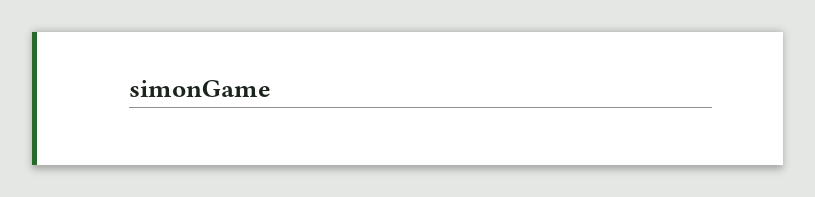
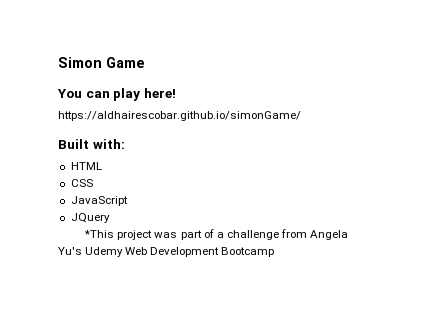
- simonGame
+ Simon Game
+ You can play here!
+ https://aldhairescobar.github.io/simonGame/
+ Built with:
+ HTML
+ CSS
+ JavaScript
+ JQuery
+ *This project was part of a challenge from Angela Yu's Udemy Web Development Bootcamp

